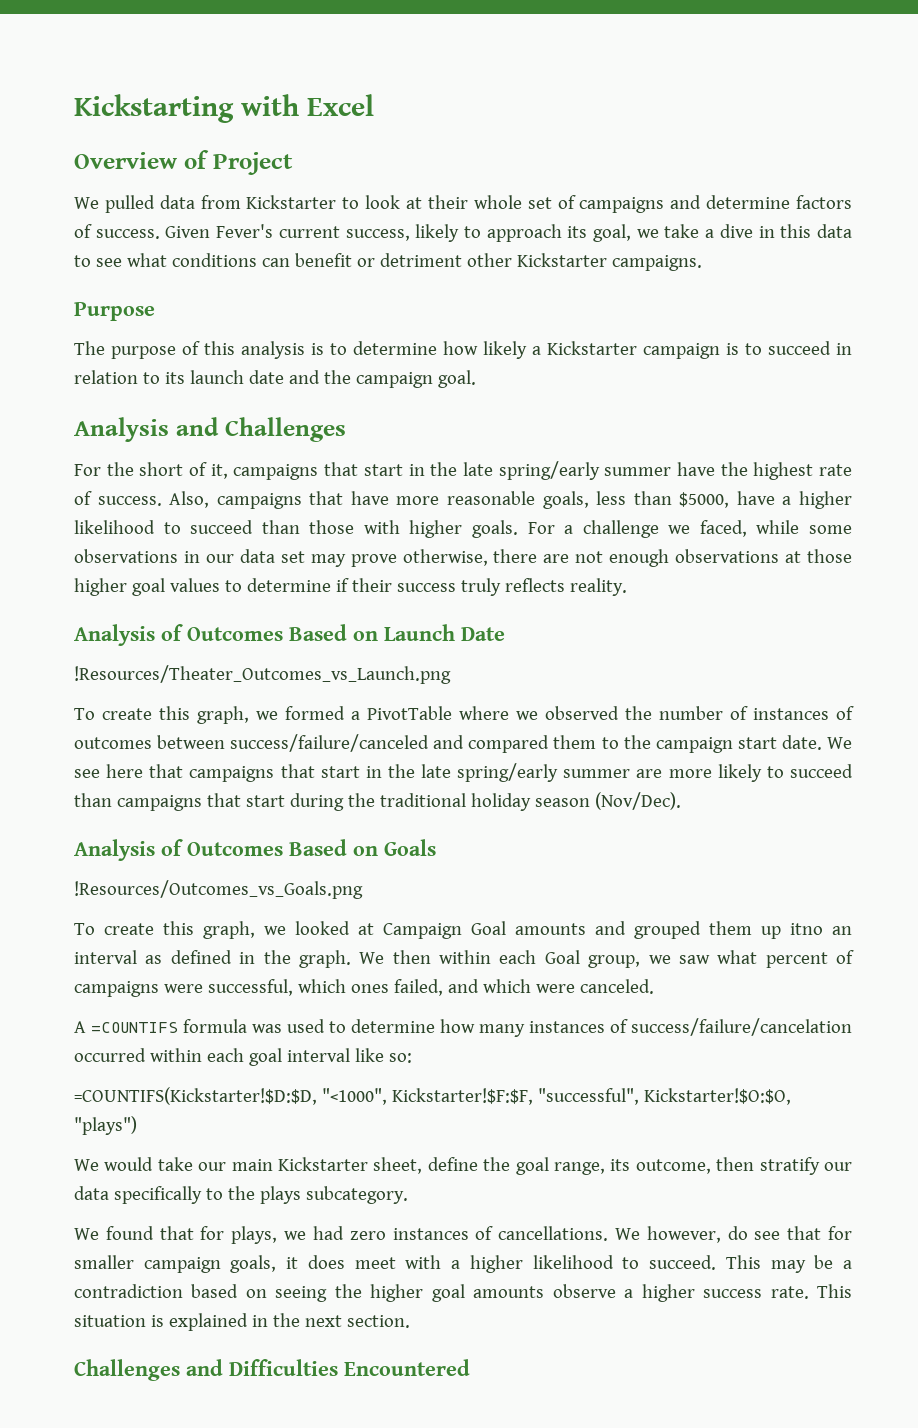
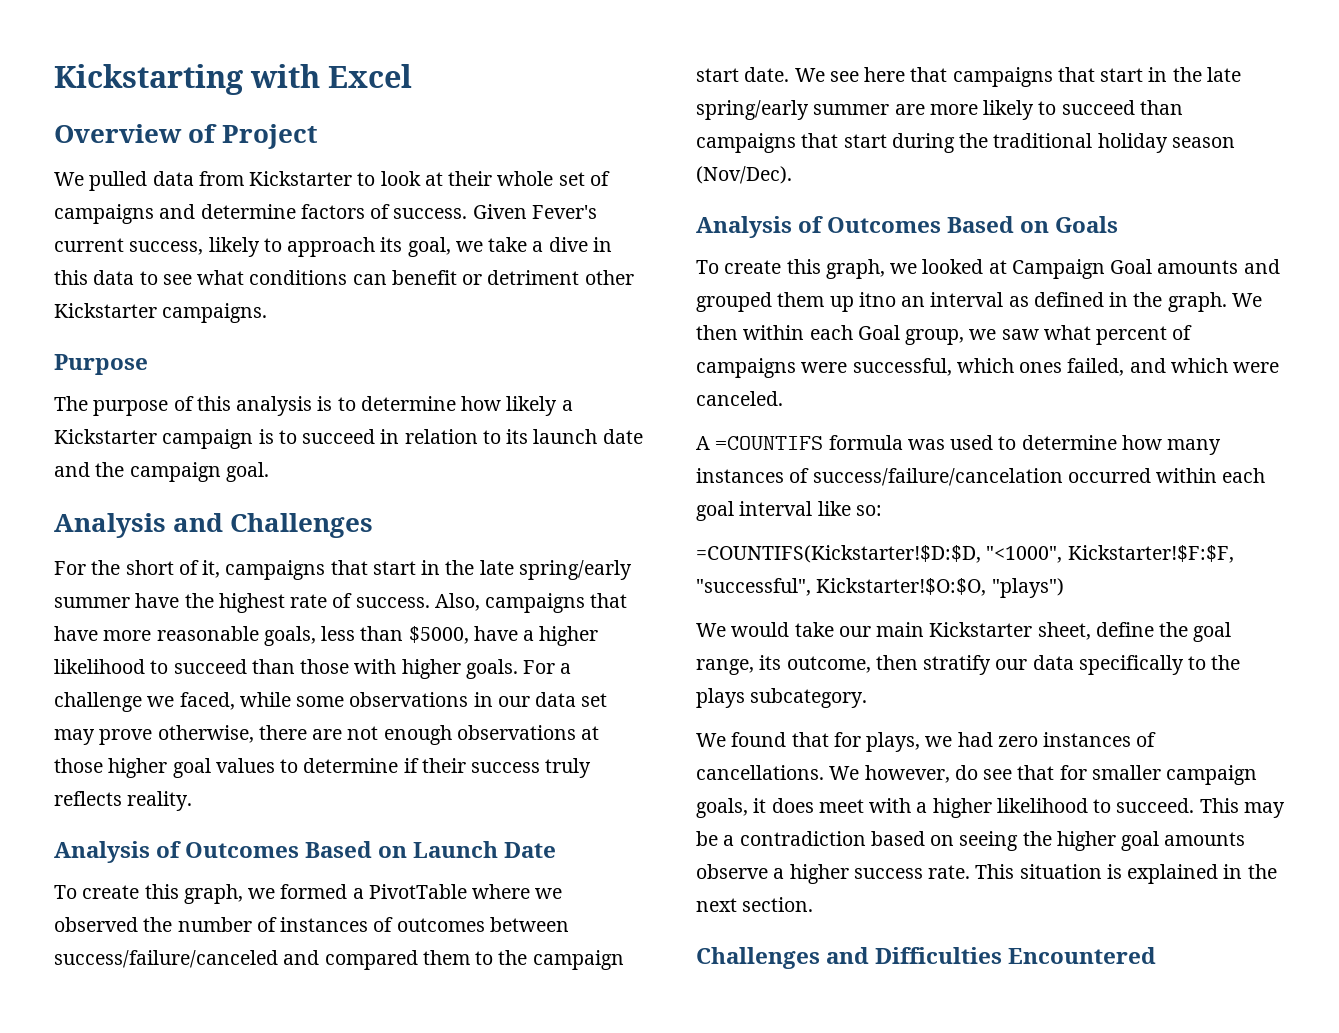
- !Resources/Theater_Outcomes_vs_Launch.png
- !Resources/Outcomes_vs_Goals.png

